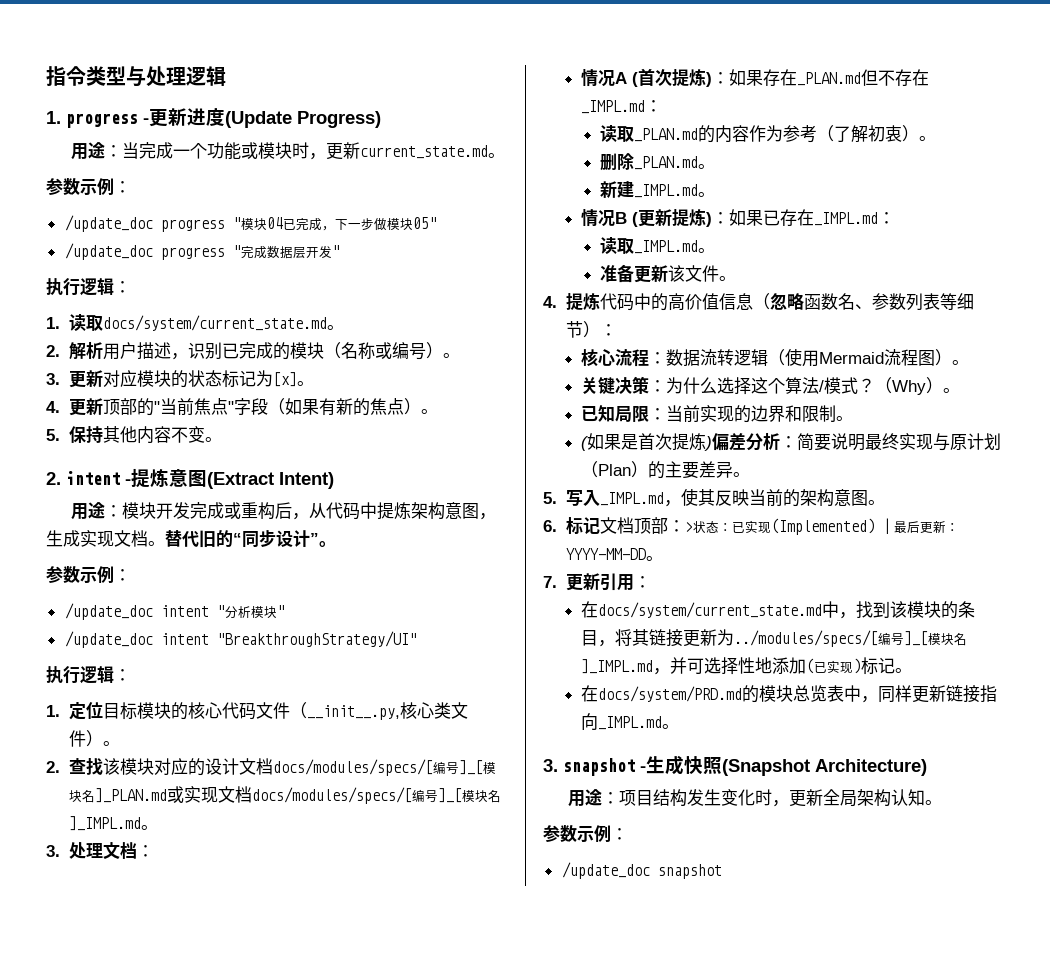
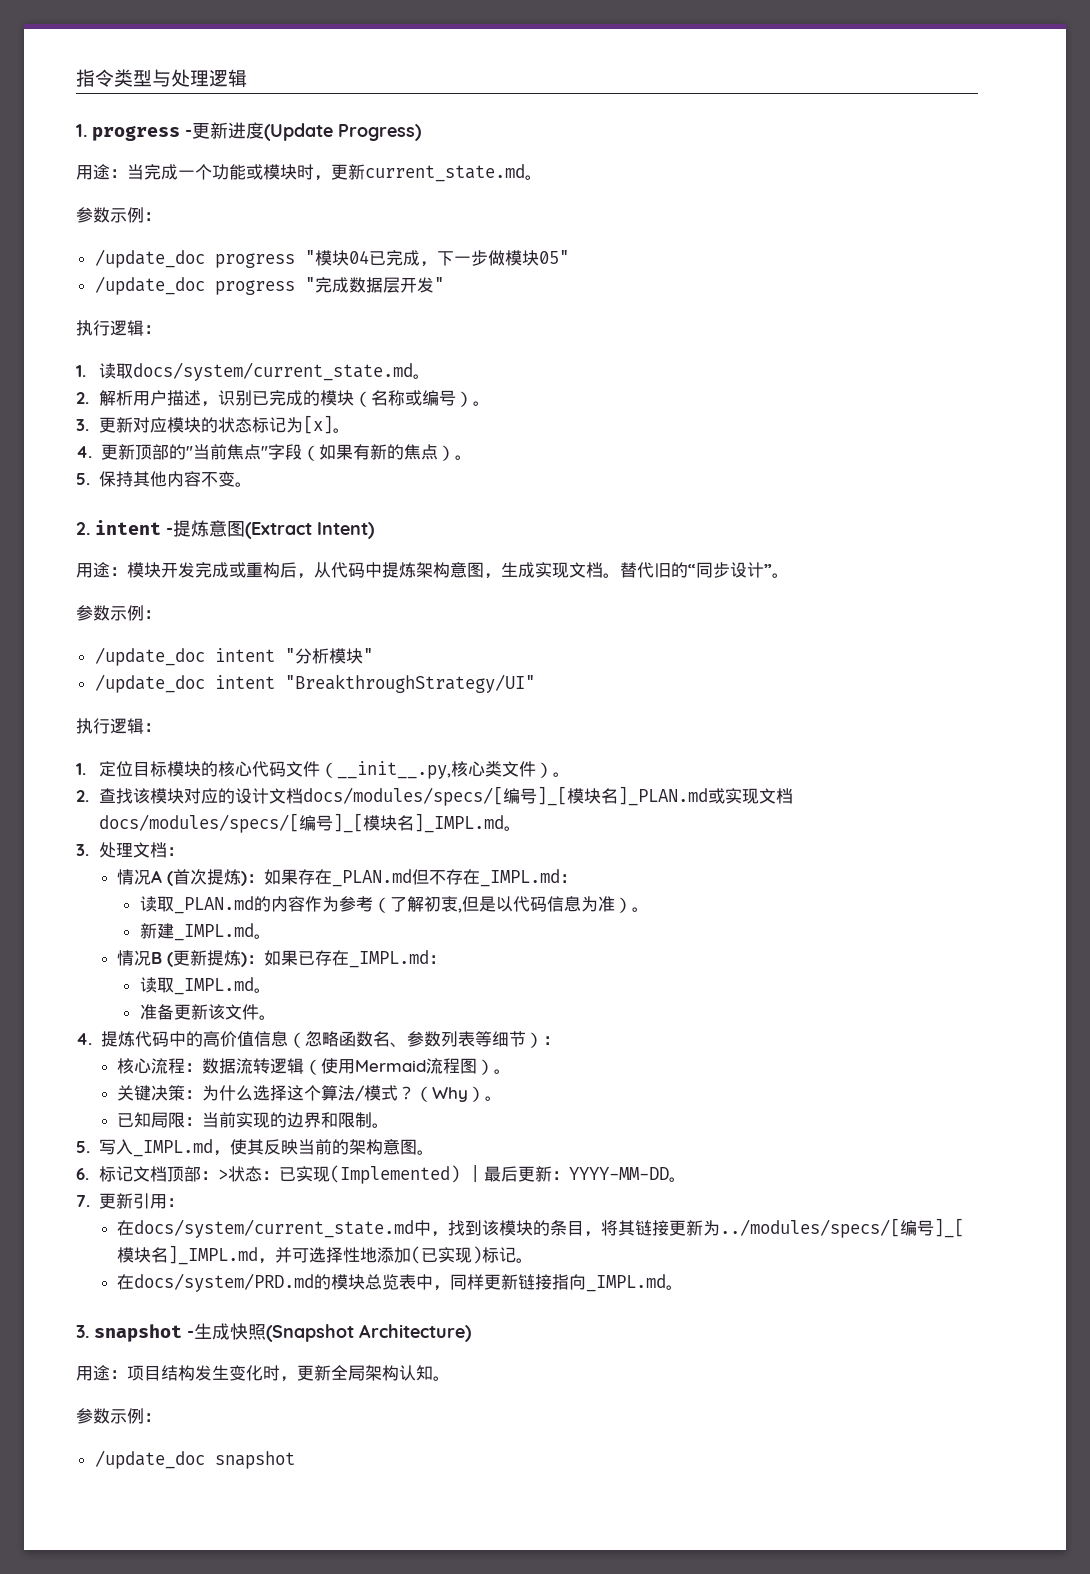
- 读取_PLAN.md的内容作为参考（了解初衷）。
- 删除_PLAN.md。
+ 读取_PLAN.md的内容作为参考（了解初衷,但是以代码信息为准）。
- (如果是首次提炼)偏差分析：简要说明最终实现与原计划（Plan）的主要差异。

